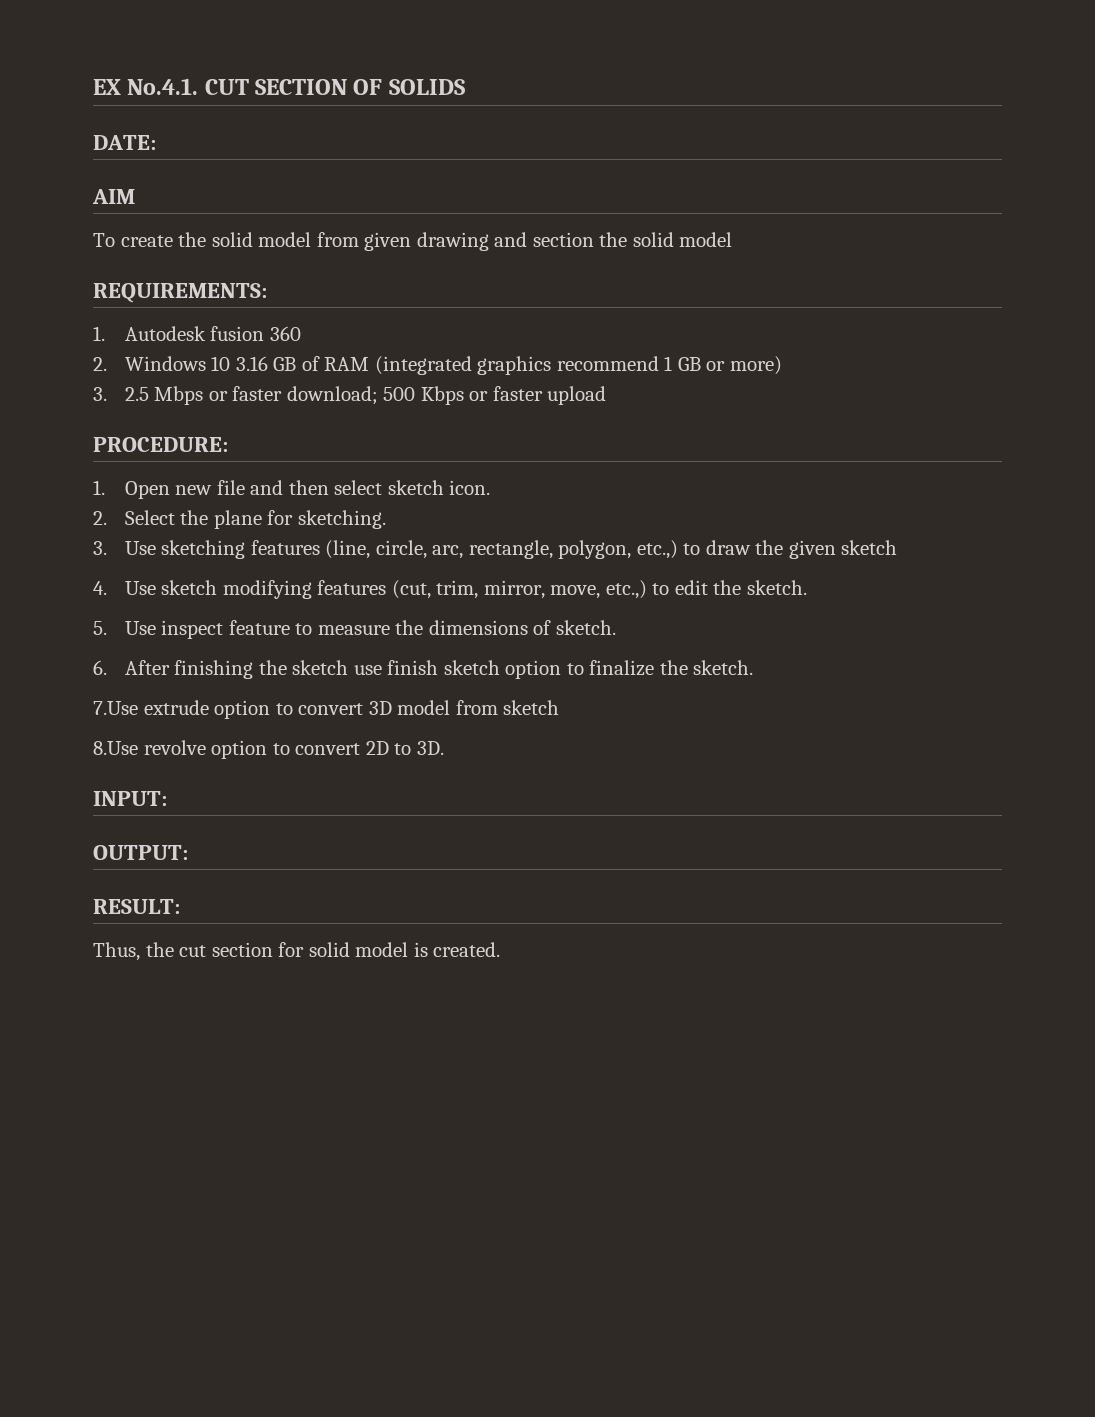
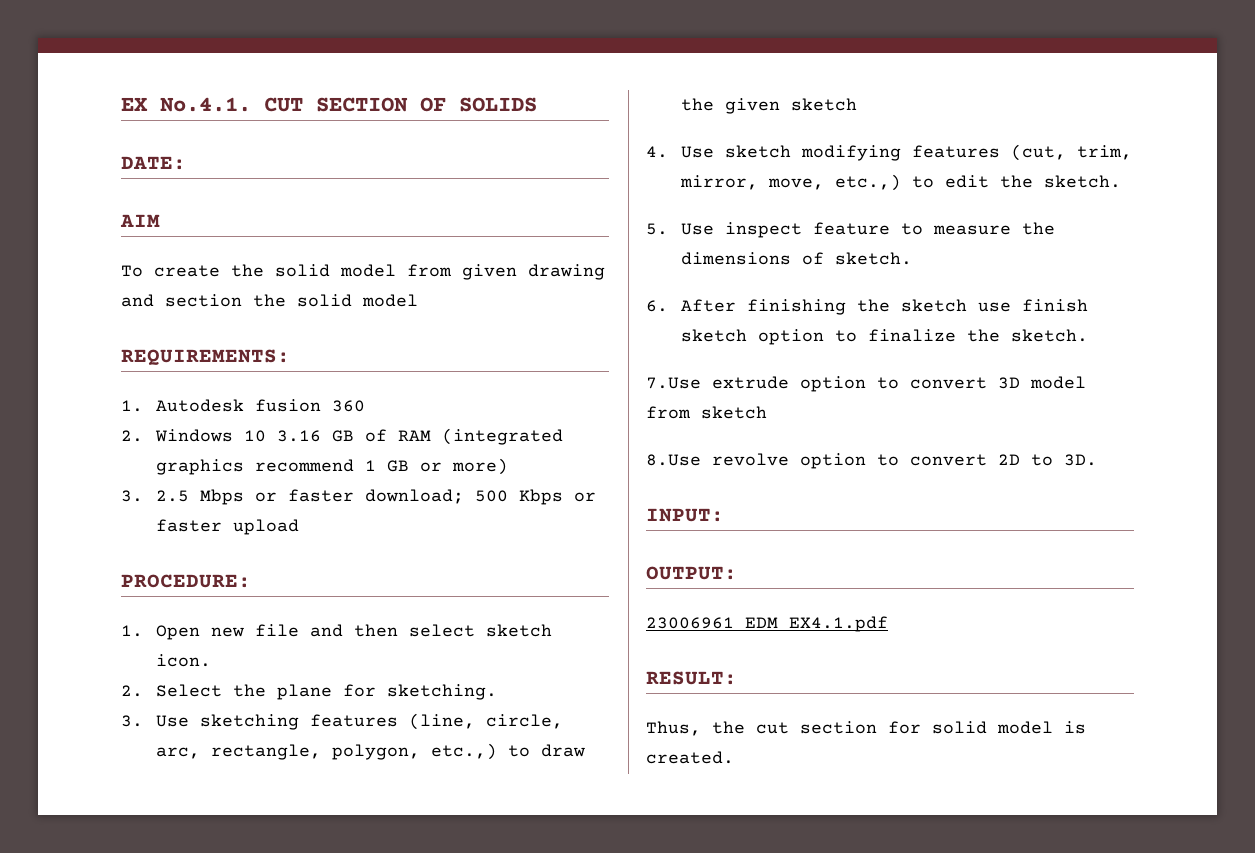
+ 23006961 EDM EX4.1.pdf

